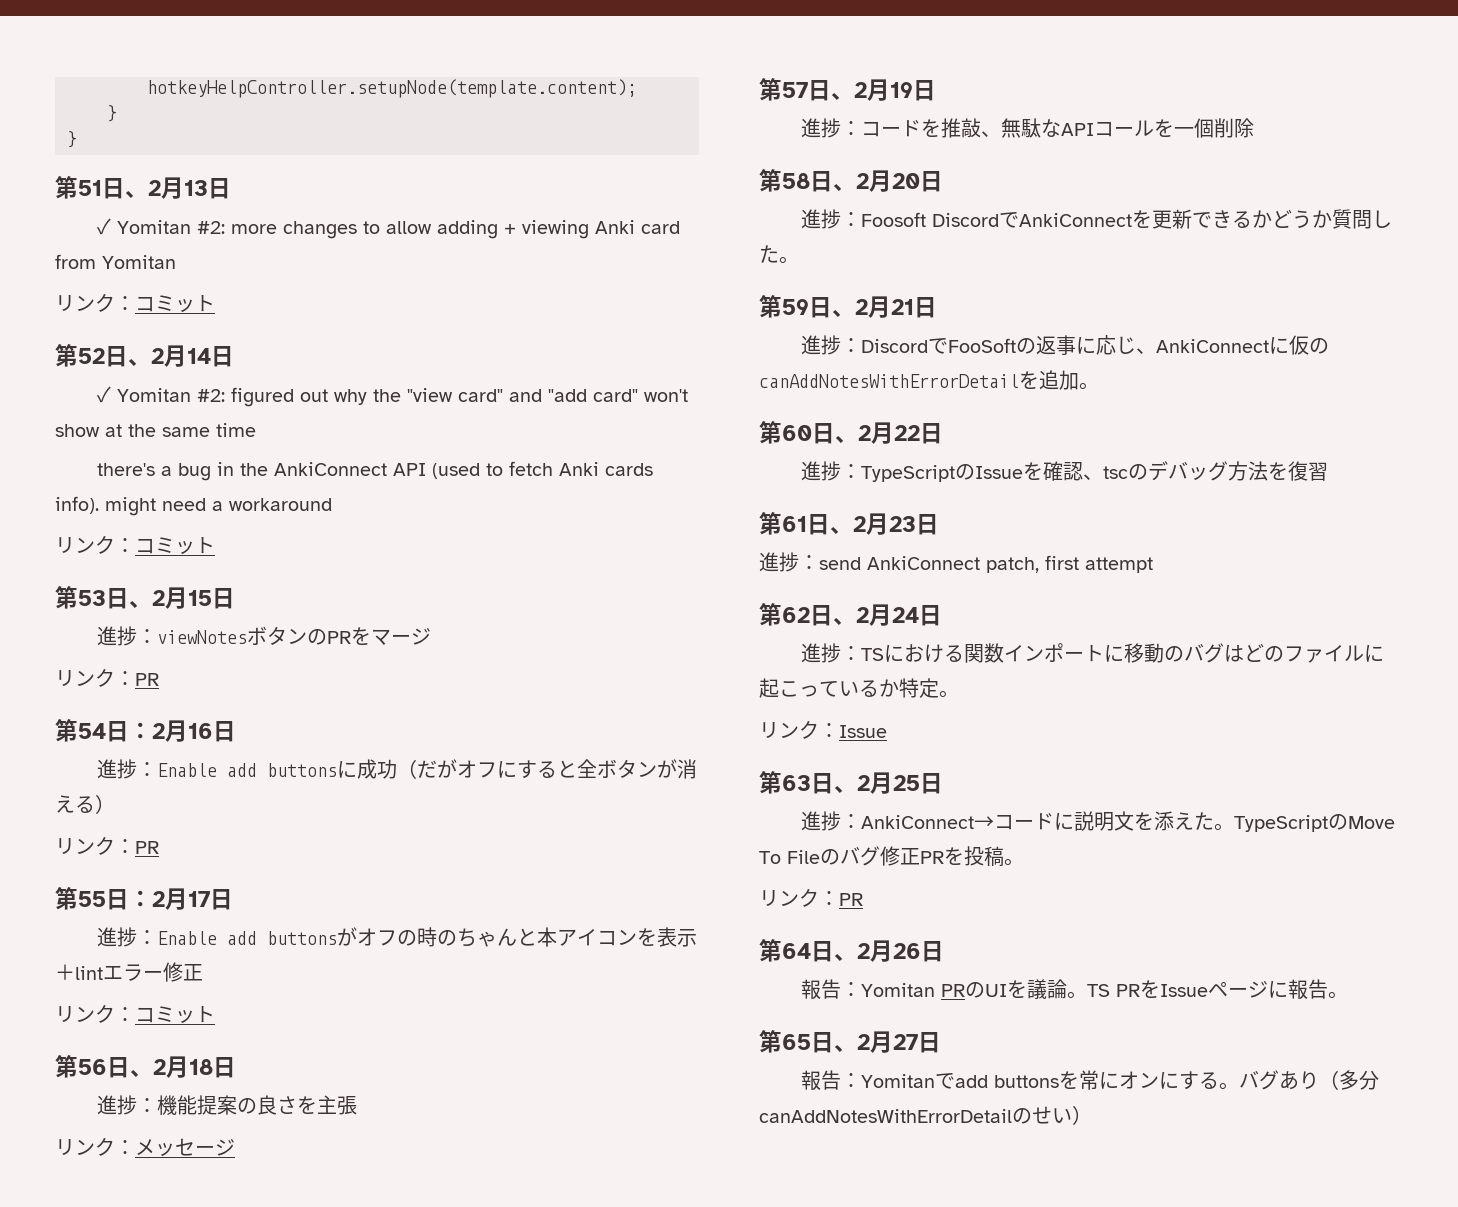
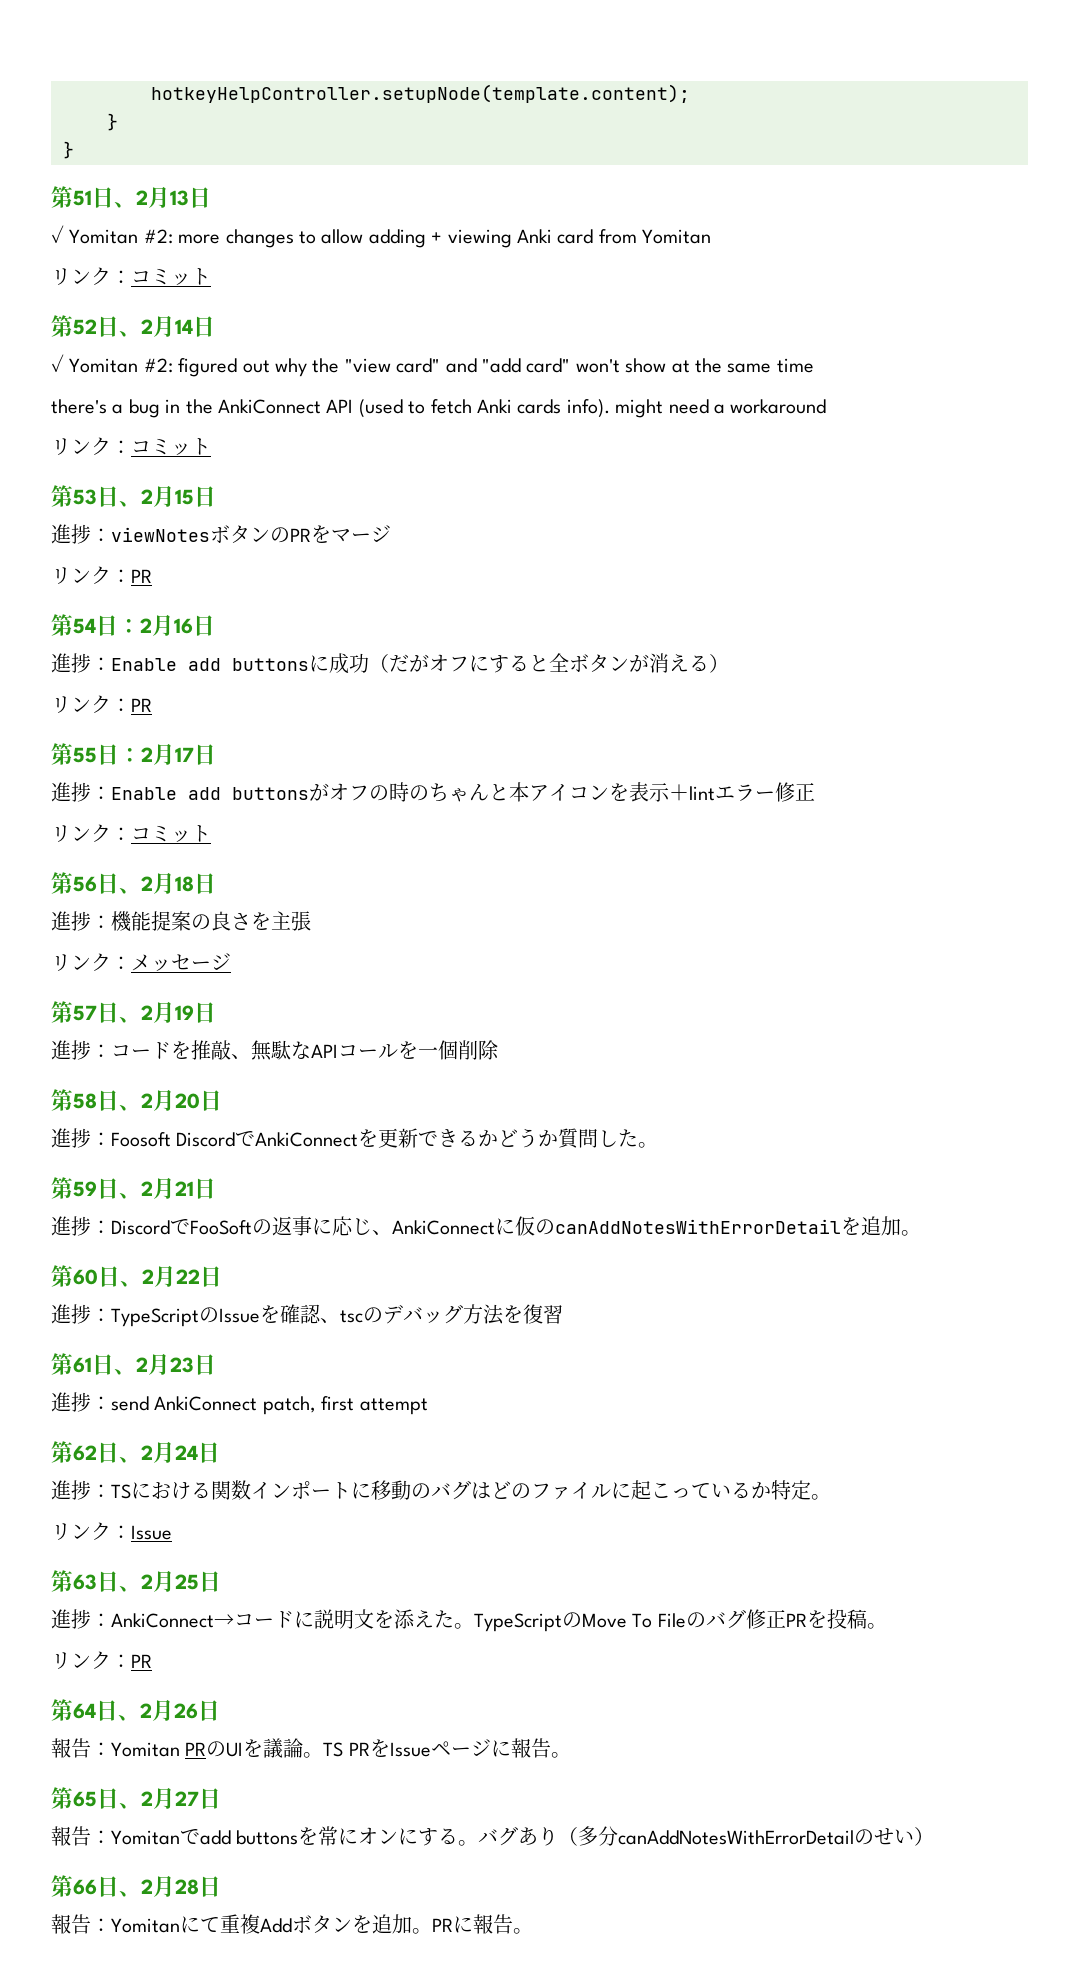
+ 第66日、2月28日
+ 報告：Yomitanにて重複Addボタンを追加。PRに報告。

